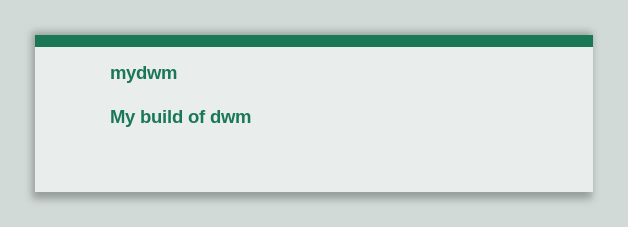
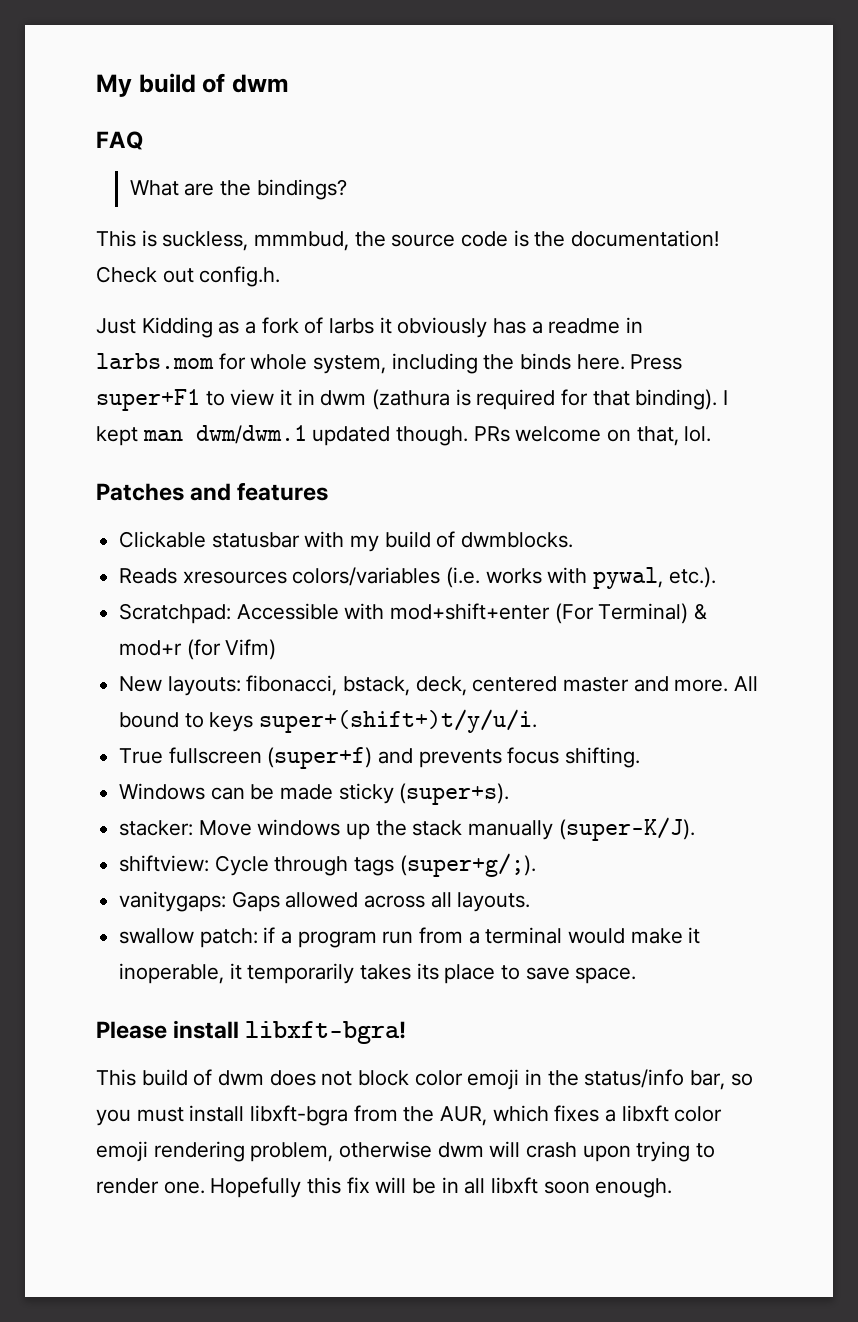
- mydwm
+ FAQ
+ What are the bindings?
+ This is suckless, mmmbud, the source code is the documentation! Check out config.h.
+ Just Kidding as a fork of larbs it obviously has a readme in larbs.mom for whole system, including the binds here. Press super+F1 to view it in dwm (zathura is required for that binding). I kept man dwm/dwm.1 updated though. PRs welcome on that, lol.
+ Patches and features
+ Clickable statusbar with my build of dwmblocks.
+ Reads xresources colors/variables (i.e. works with pywal, etc.).
+ Scratchpad: Accessible with mod+shift+enter (For Terminal) & mod+r (for Vifm)
+ New layouts: fibonacci, bstack, deck, centered master and more. All bound to keys super+(shift+)t/y/u/i.
+ True fullscreen (super+f) and prevents focus shifting.
+ Windows can be made sticky (super+s).
+ stacker: Move windows up the stack manually (super-K/J).
+ shiftview: Cycle through tags (super+g/;).
+ vanitygaps: Gaps allowed across all layouts.
+ swallow patch: if a program run from a terminal would make it inoperable, it temporarily takes its place to save space.
+ Please install libxft-bgra!
+ This build of dwm does not block color emoji in the status/info bar, so you must install libxft-bgra from the AUR, which fixes a libxft color emoji rendering problem, otherwise dwm will crash upon trying to render one. Hopefully this fix will be in all libxft soon enough.

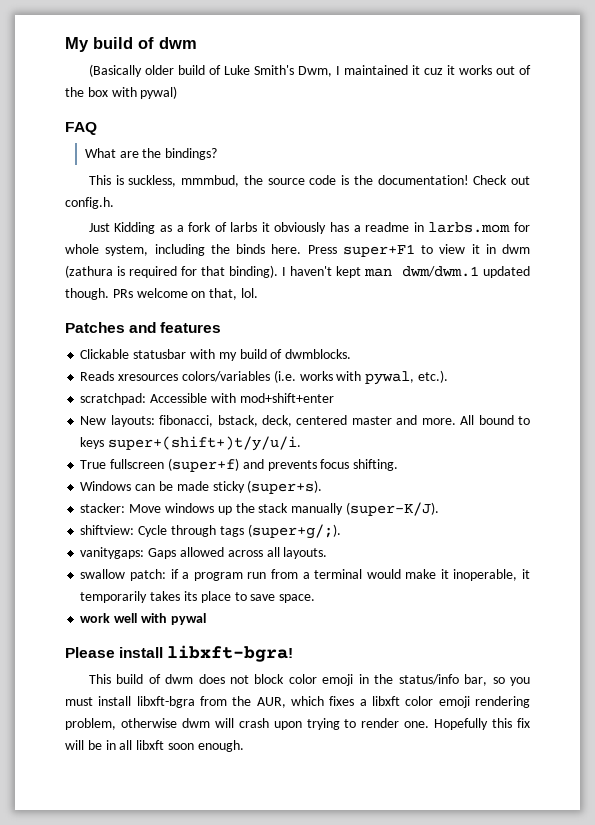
+ (Basically older build of Luke Smith's Dwm, I maintained it cuz it works out of the box with pywal)
- I kept man dwm/dwm.1 updated though.
+ I haven't kept man dwm/dwm.1 updated though.
- Scratchpad: Accessible with mod+shift+enter (For Terminal) & mod+r (for Vifm)
+ scratchpad: Accessible with mod+shift+enter
+ work well with pywal

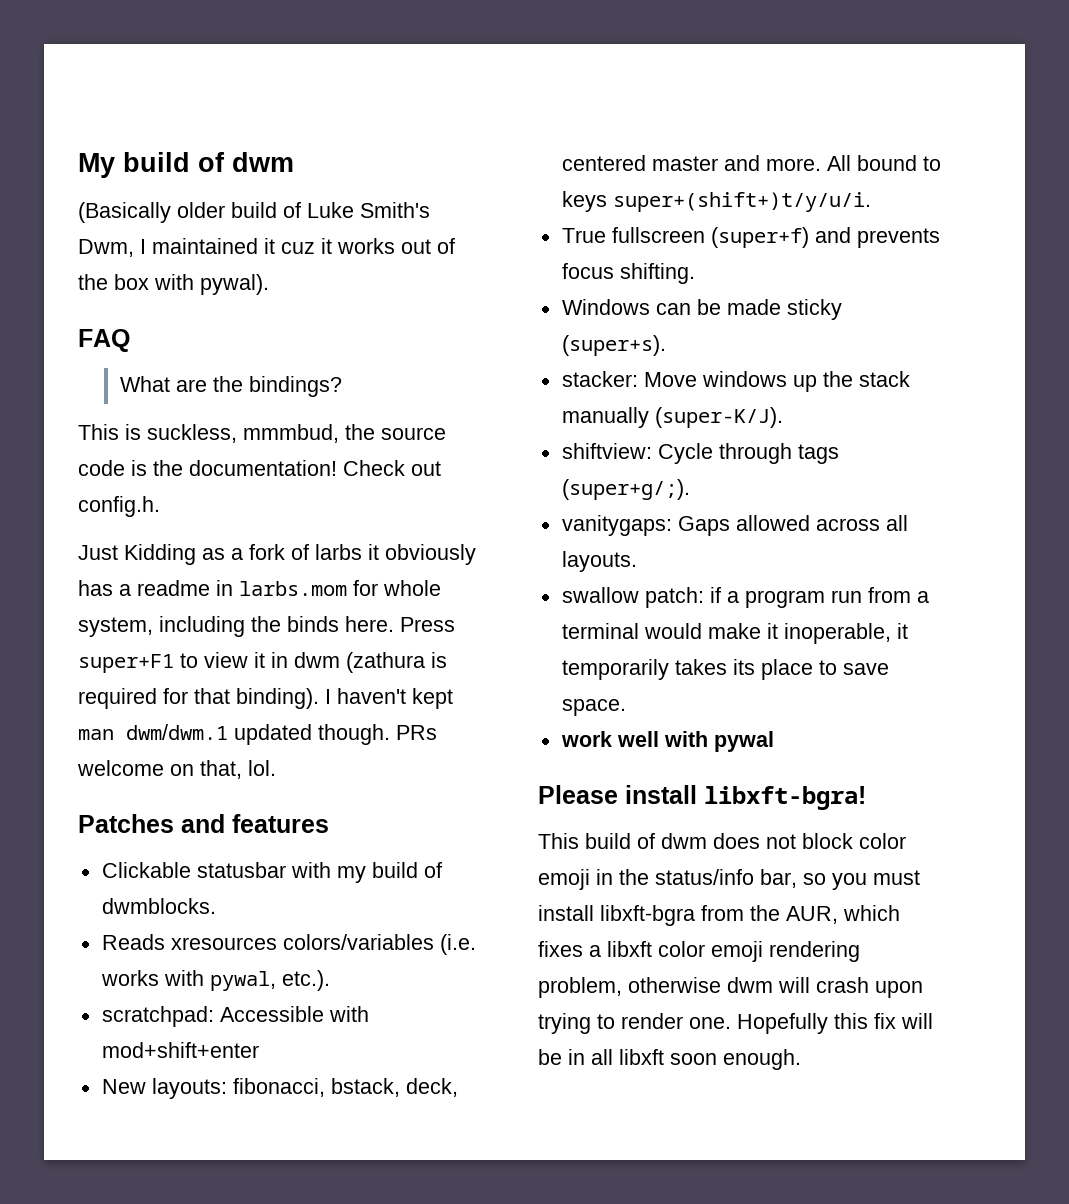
- (Basically older build of Luke Smith's Dwm, I maintained it cuz it works out of the box with pywal)
+ (Basically older build of Luke Smith's Dwm, I maintained it cuz it works out of the box with pywal).

